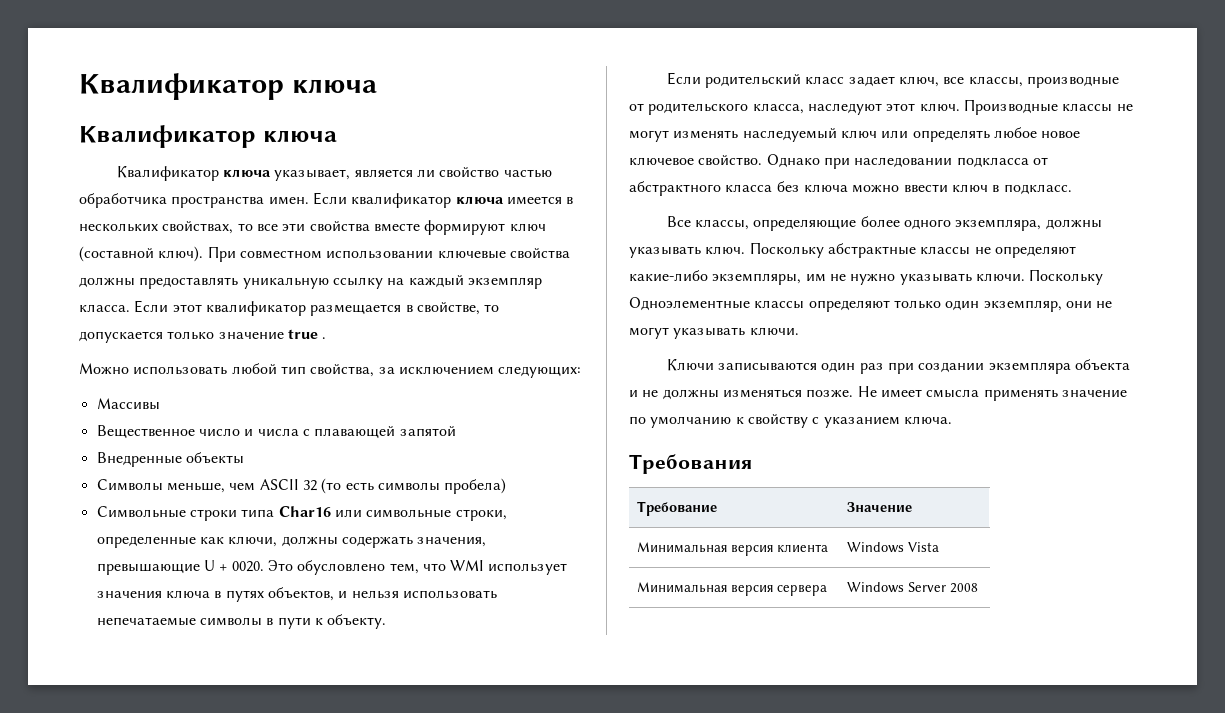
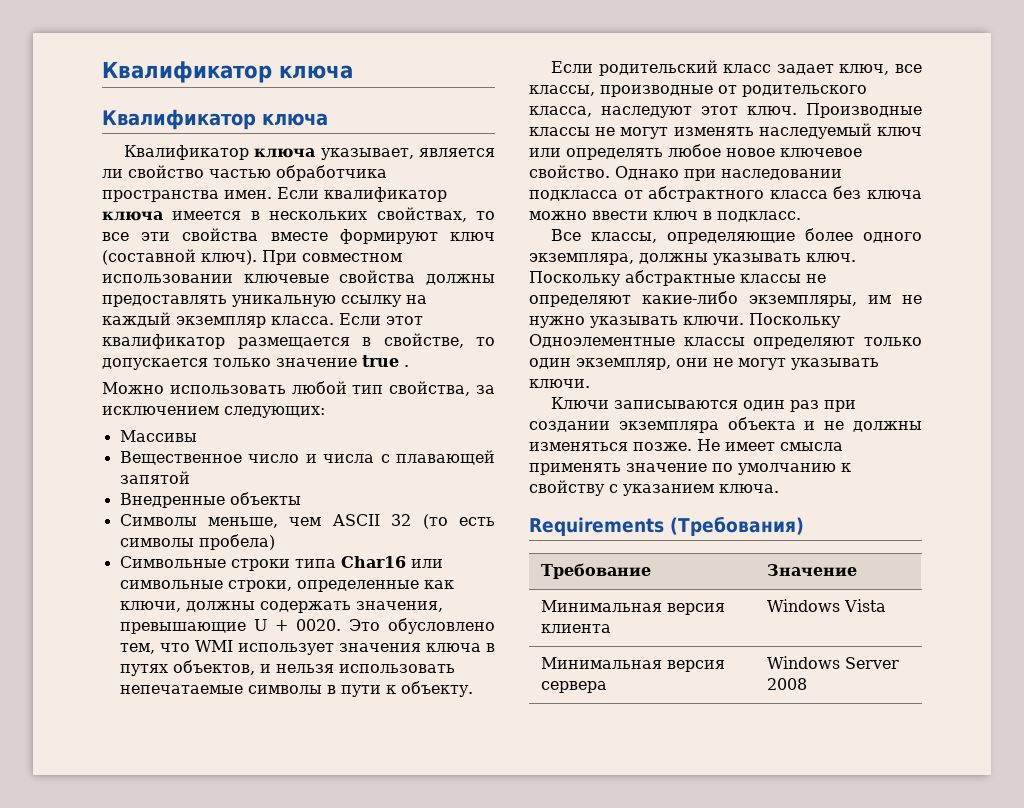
- Требования
+ Requirements (Требования)

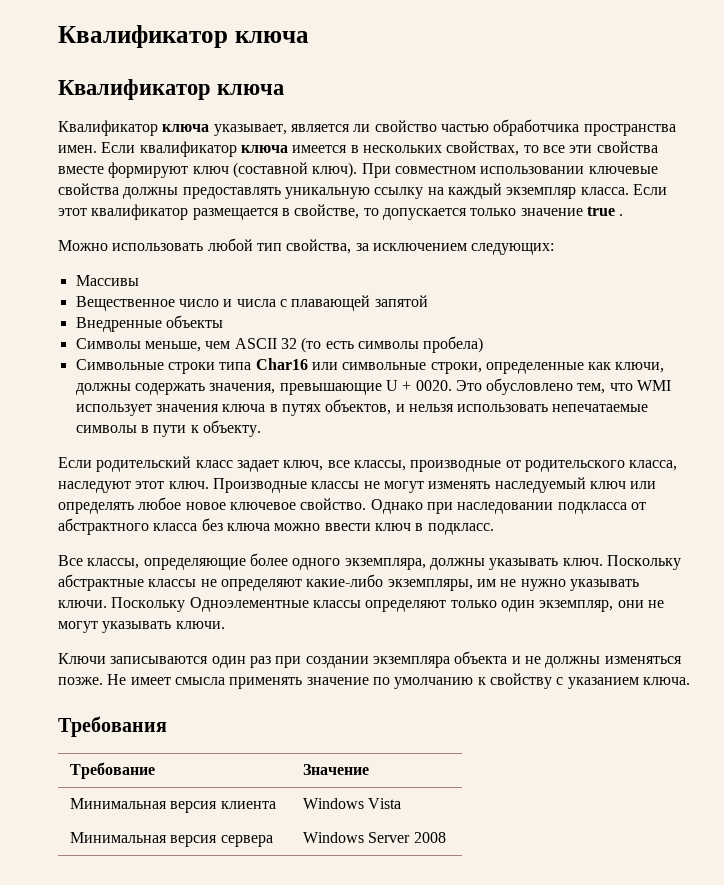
- Requirements (Требования)
+ Требования

